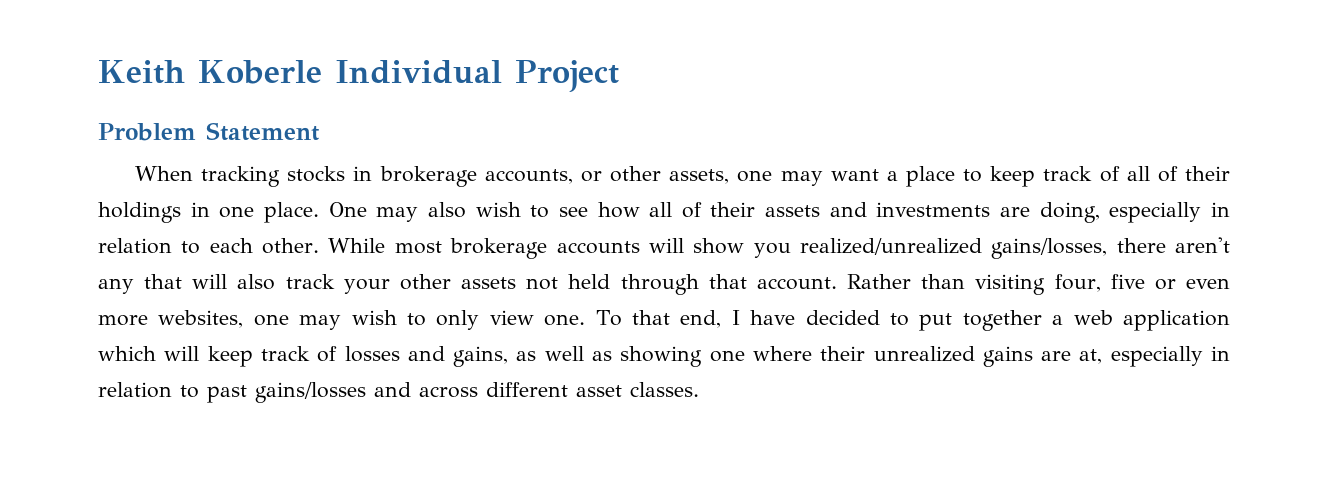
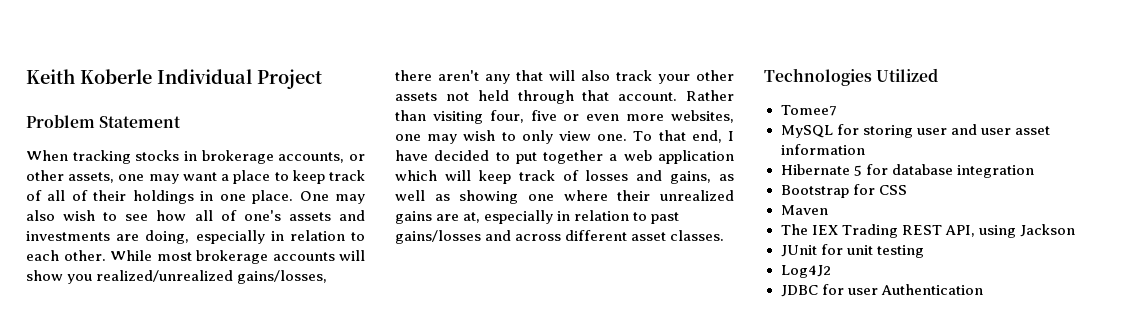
- One may also wish to see how all of their assets and investments are doing, especially in relation to each other.
+ One may also wish to see how all of one's assets and investments are doing, especially in relation to each other.
+ Technologies Utilized
+ Tomee7
+ MySQL for storing user and user asset information
+ Hibernate 5 for database integration
+ Bootstrap for CSS
+ Maven
+ The IEX Trading REST API, using Jackson
+ JUnit for unit testing
+ Log4J2
+ JDBC for user Authentication

